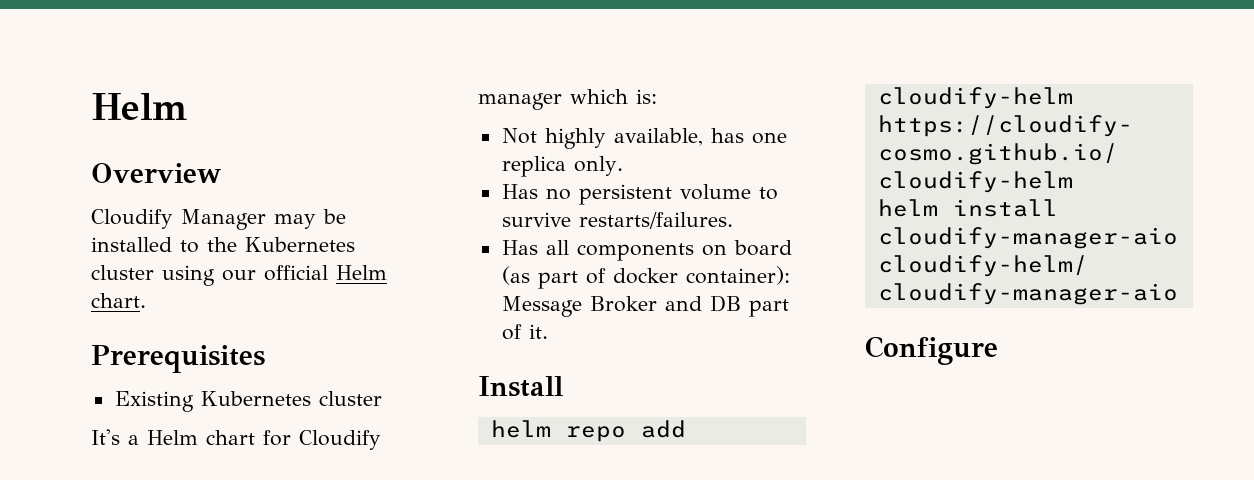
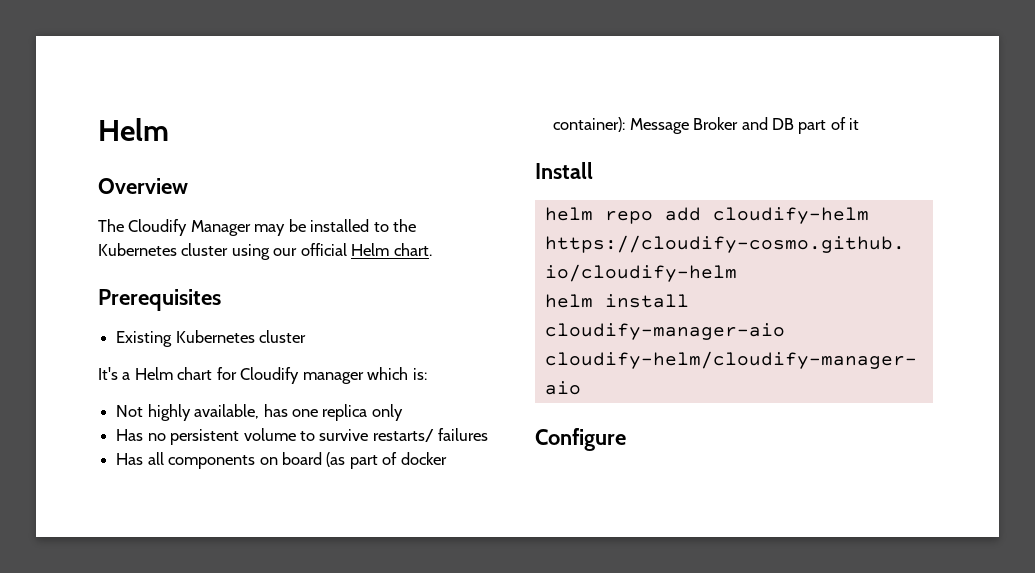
- Cloudify Manager may be installed to the Kubernetes cluster using our official Helm chart.
+ The Cloudify Manager may be installed to the Kubernetes cluster using our official Helm chart.
- Not highly available, has one replica only.
+ Not highly available, has one replica only
- Has no persistent volume to survive restarts/failures.
+ Has no persistent volume to survive restarts/ failures
- Has all components on board (as part of docker container): Message Broker and DB part of it.
+ Has all components on board (as part of docker container): Message Broker and DB part of it

